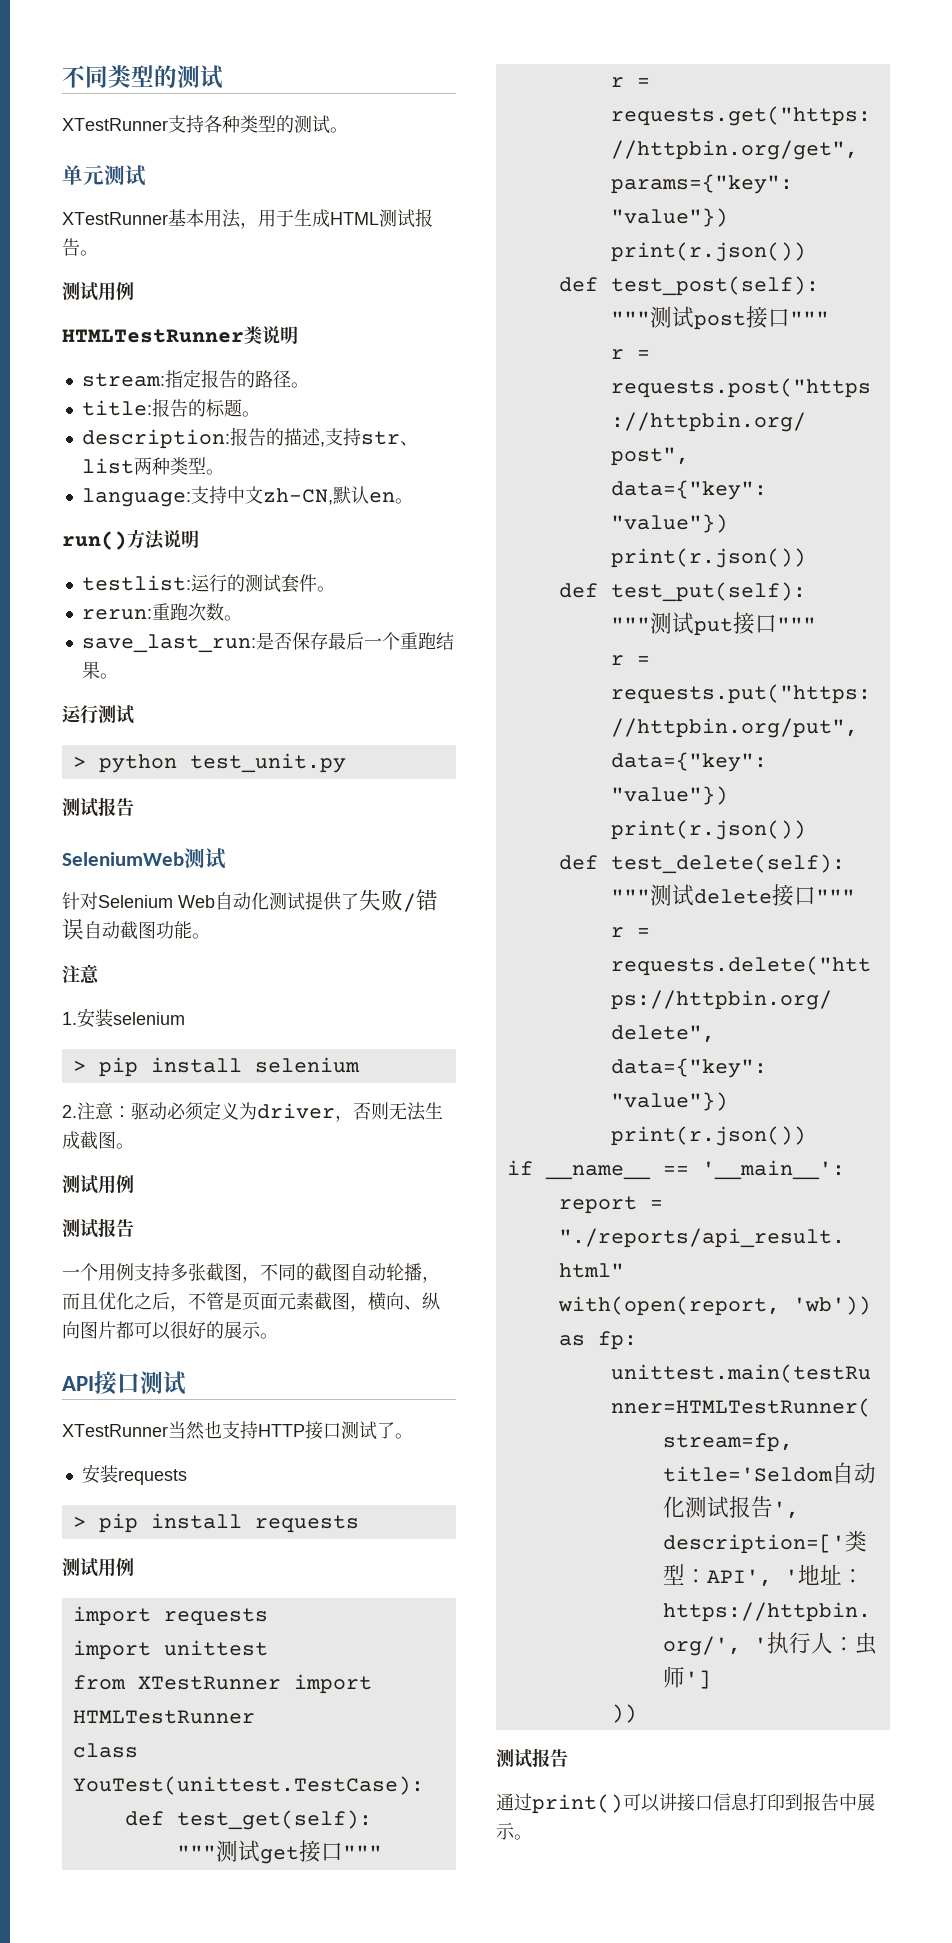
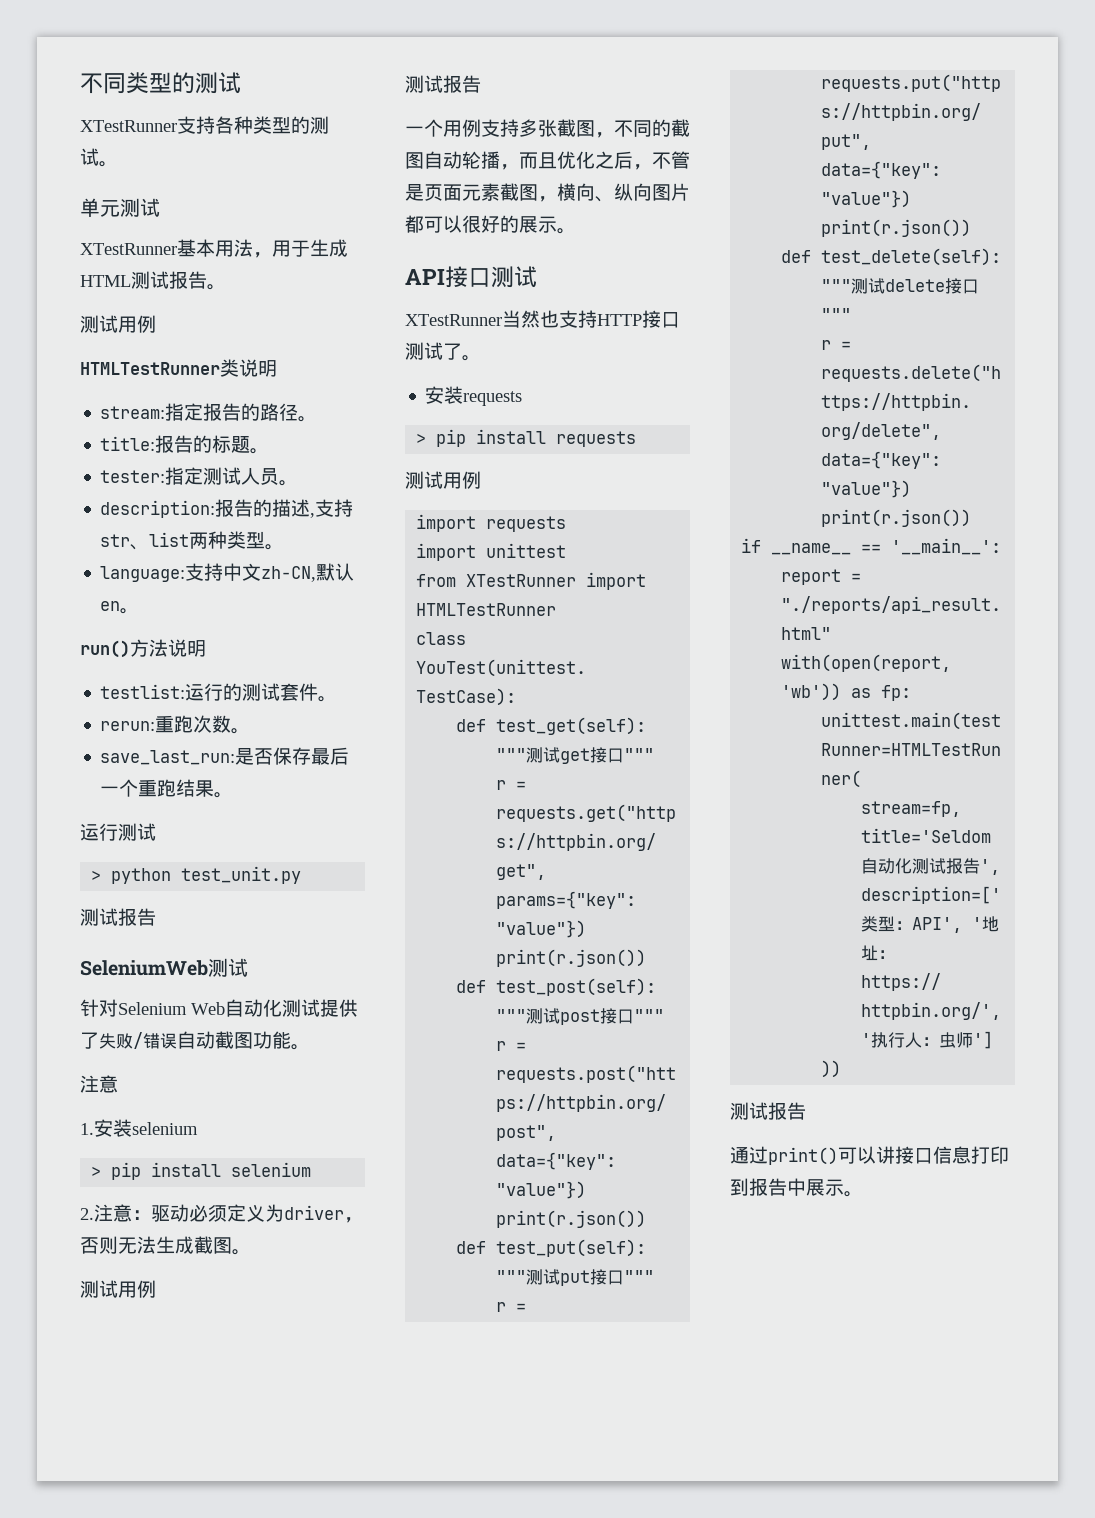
+ tester:指定测试人员。

